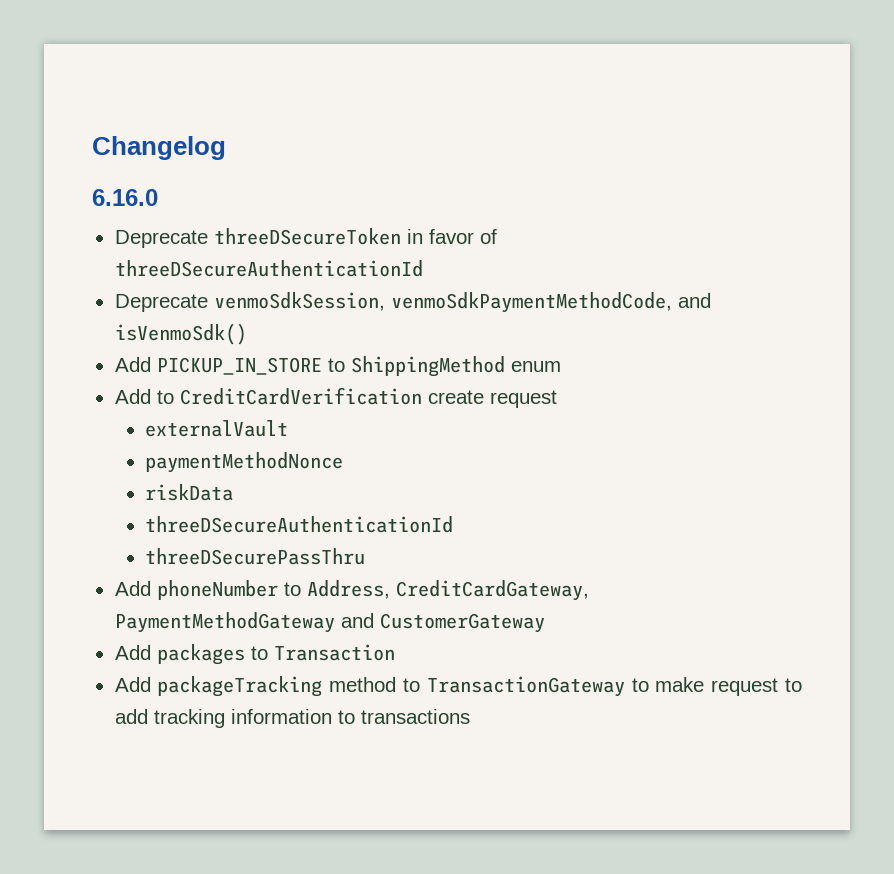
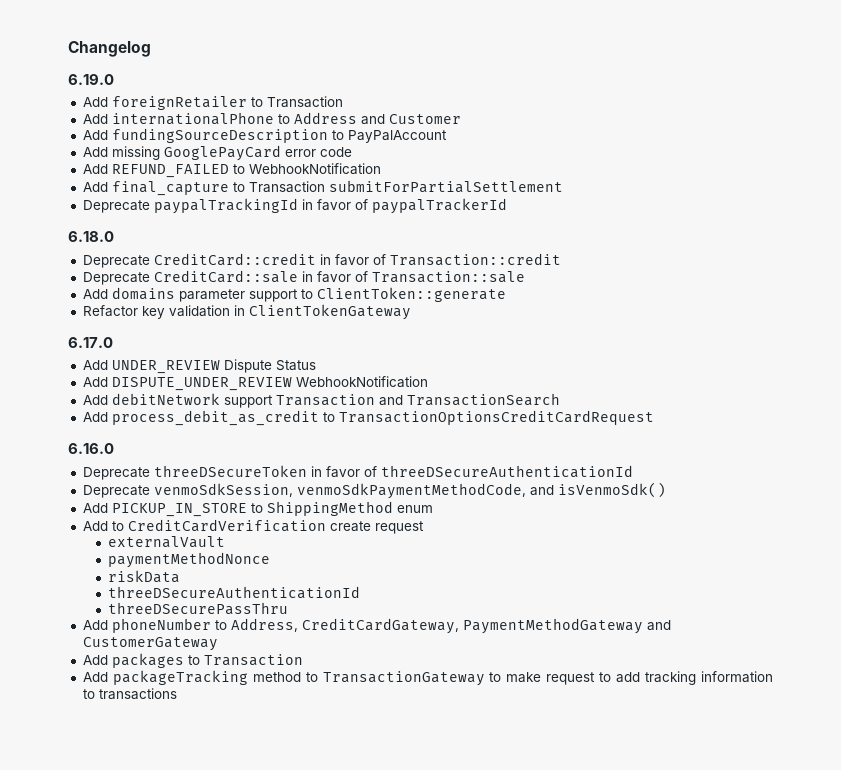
+ 6.19.0
+ Add foreignRetailer to Transaction
+ Add internationalPhone to Address and Customer
+ Add fundingSourceDescription to PayPalAccount
+ Add missing GooglePayCard error code
+ Add REFUND_FAILED to WebhookNotification
+ Add final_capture to Transaction submitForPartialSettlement
+ Deprecate paypalTrackingId in favor of paypalTrackerId
+ 6.18.0
+ Deprecate CreditCard::credit in favor of Transaction::credit
+ Deprecate CreditCard::sale in favor of Transaction::sale
+ Add domains parameter support to ClientToken::generate
+ Refactor key validation in ClientTokenGateway
+ 6.17.0
+ Add UNDER_REVIEW Dispute Status
+ Add DISPUTE_UNDER_REVIEW WebhookNotification
+ Add debitNetwork support Transaction and TransactionSearch
+ Add process_debit_as_credit to TransactionOptionsCreditCardRequest

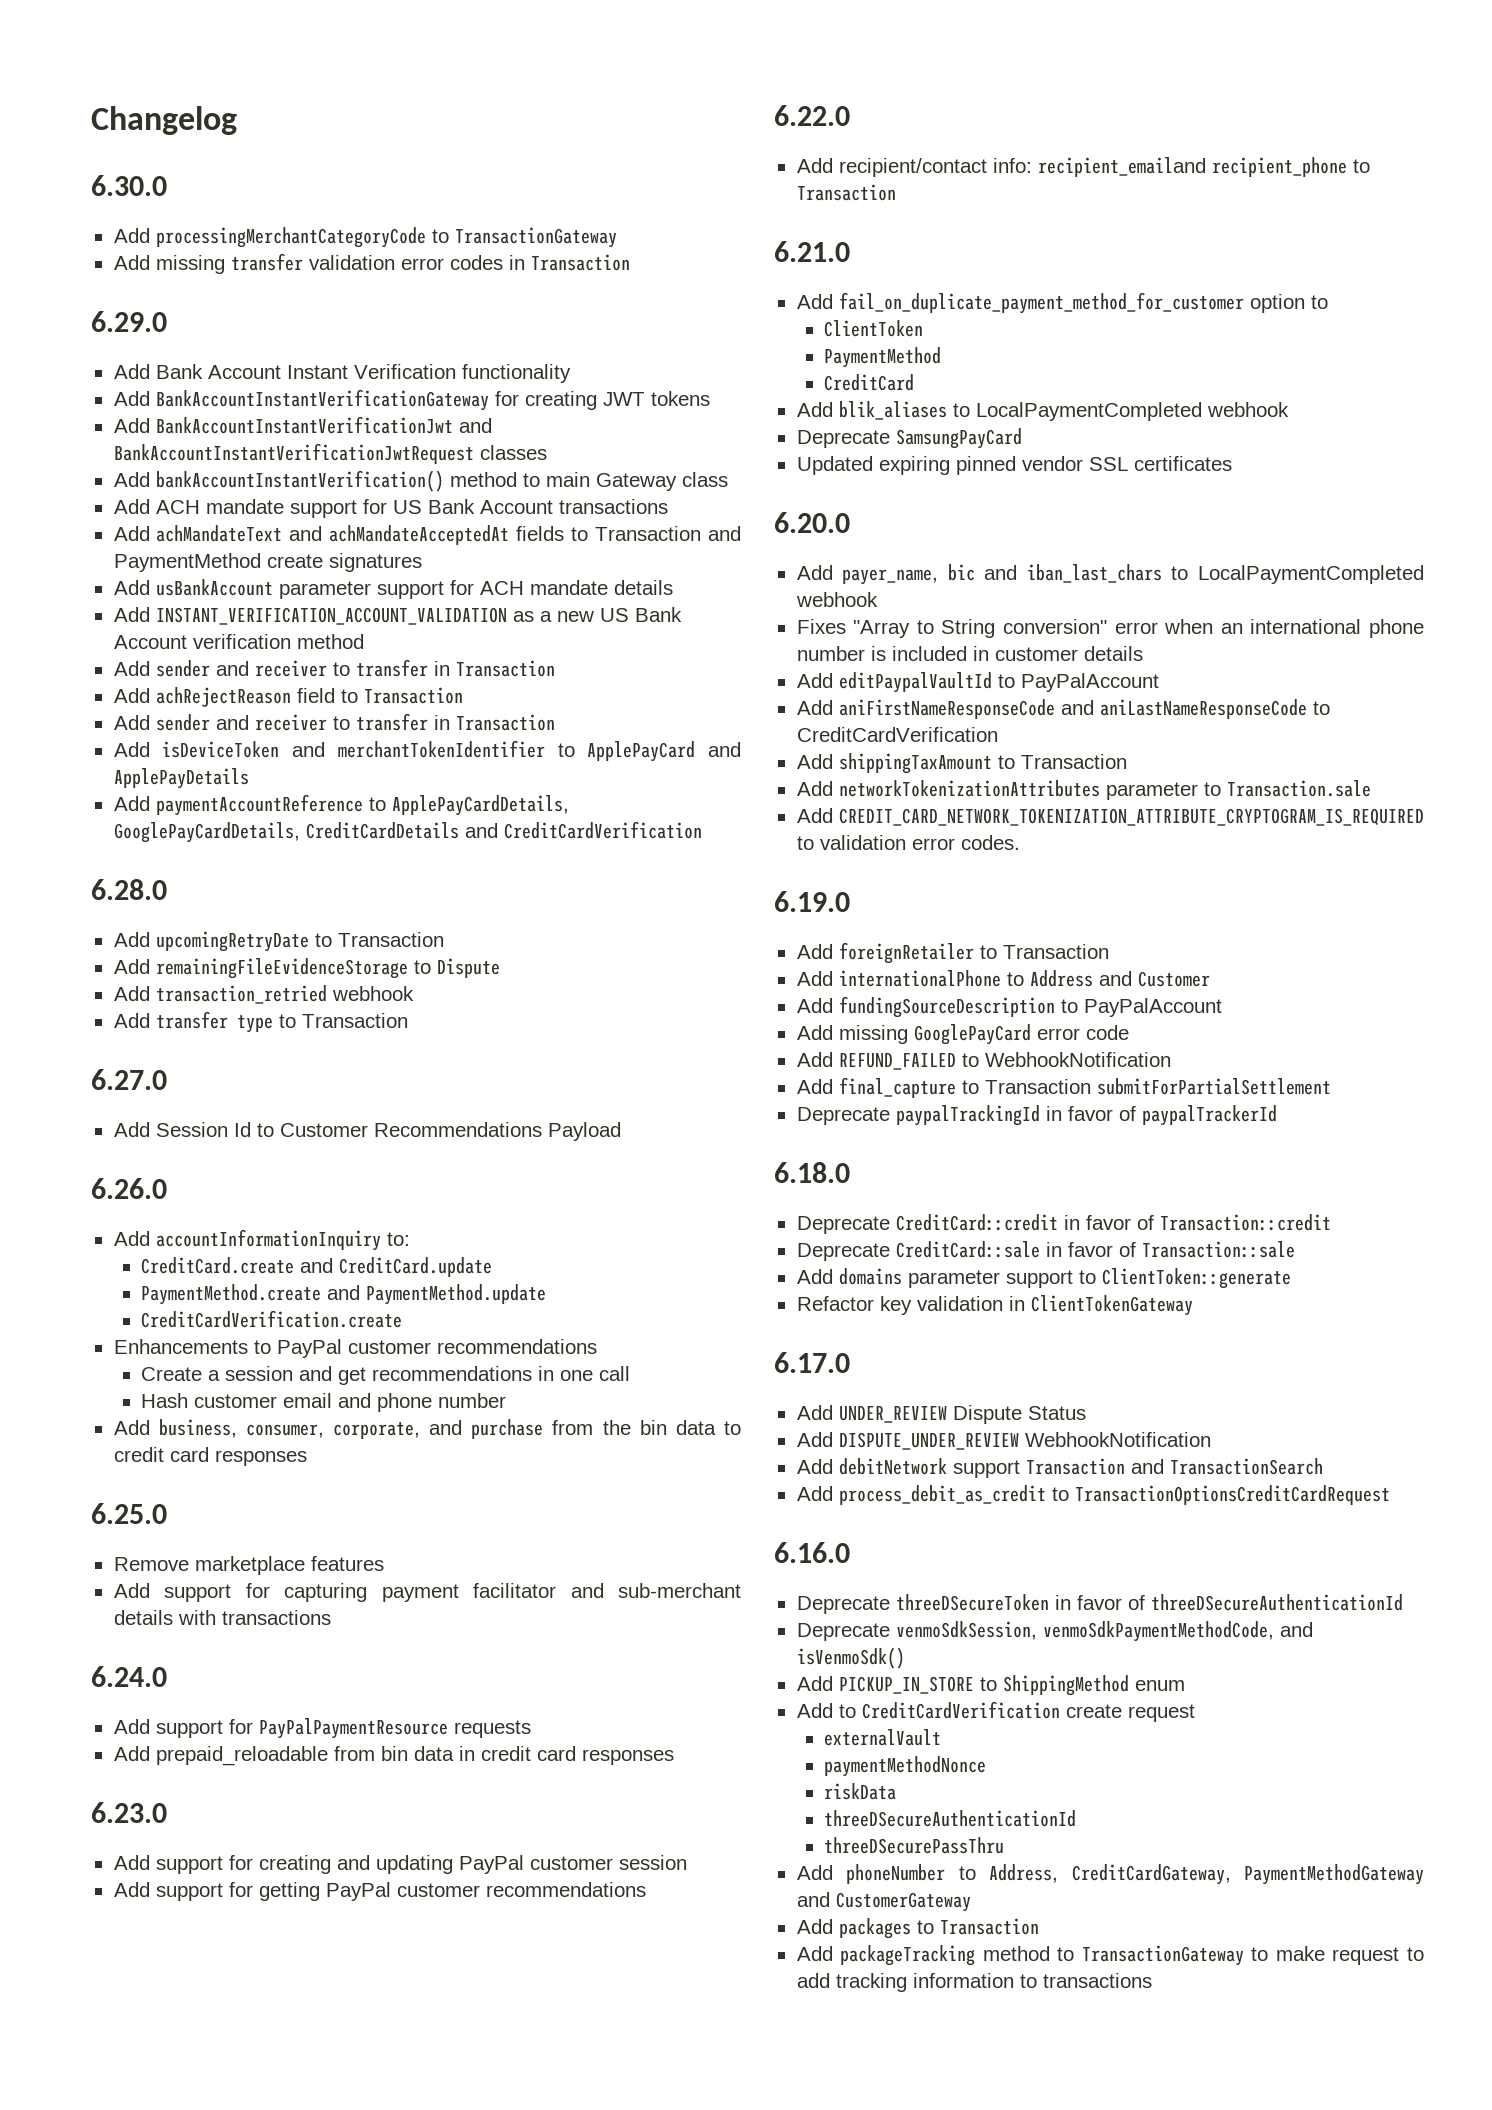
+ 6.30.0
+ Add processingMerchantCategoryCode to TransactionGateway
+ Add missing transfer validation error codes in Transaction
+ 6.29.0
+ Add Bank Account Instant Verification functionality
+ Add BankAccountInstantVerificationGateway for creating JWT tokens
+ Add BankAccountInstantVerificationJwt and BankAccountInstantVerificationJwtRequest classes
+ Add bankAccountInstantVerification() method to main Gateway class
+ Add ACH mandate support for US Bank Account transactions
+ Add achMandateText and achMandateAcceptedAt fields to Transaction and PaymentMethod create signatures
+ Add usBankAccount parameter support for ACH mandate details
+ Add INSTANT_VERIFICATION_ACCOUNT_VALIDATION as a new US Bank Account verification method
+ Add sender and receiver to transfer in Transaction
+ Add achRejectReason field to Transaction
+ Add sender and receiver to transfer in Transaction
+ Add isDeviceToken and merchantTokenIdentifier to ApplePayCard and ApplePayDetails
+ Add paymentAccountReference to ApplePayCardDetails, GooglePayCardDetails, CreditCardDetails and CreditCardVerification
+ 6.28.0
+ Add upcomingRetryDate to Transaction
+ Add remainingFileEvidenceStorage to Dispute
+ Add transaction_retried webhook
+ Add transfer type to Transaction
+ 6.27.0
+ Add Session Id to Customer Recommendations Payload
+ 6.26.0
+ Add accountInformationInquiry to:
+ CreditCard.create and CreditCard.update
+ PaymentMethod.create and PaymentMethod.update
+ CreditCardVerification.create
+ Enhancements to PayPal customer recommendations
+ Create a session and get recommendations in one call
+ Hash customer email and phone number
+ Add business, consumer, corporate, and purchase from the bin data to credit card responses
+ 6.25.0
+ Remove marketplace features
+ Add support for capturing payment facilitator and sub-merchant details with transactions
+ 6.24.0
+ Add support for PayPalPaymentResource requests
+ Add prepaid_reloadable from bin data in credit card responses
+ 6.23.0
+ Add support for creating and updating PayPal customer session
+ Add support for getting PayPal customer recommendations
+ 6.22.0
+ Add recipient/contact info: recipient_emailand recipient_phone to Transaction
+ 6.21.0
+ Add fail_on_duplicate_payment_method_for_customer option to
+ ClientToken
+ PaymentMethod
+ CreditCard
+ Add blik_aliases to LocalPaymentCompleted webhook
+ Deprecate SamsungPayCard
+ Updated expiring pinned vendor SSL certificates
+ 6.20.0
+ Add payer_name, bic and iban_last_chars to LocalPaymentCompleted webhook
+ Fixes "Array to String conversion" error when an international phone number is included in customer details
+ Add editPaypalVaultId to PayPalAccount
+ Add aniFirstNameResponseCode and aniLastNameResponseCode to CreditCardVerification
+ Add shippingTaxAmount to Transaction
+ Add networkTokenizationAttributes parameter to Transaction.sale
+ Add CREDIT_CARD_NETWORK_TOKENIZATION_ATTRIBUTE_CRYPTOGRAM_IS_REQUIRED to validation error codes.

